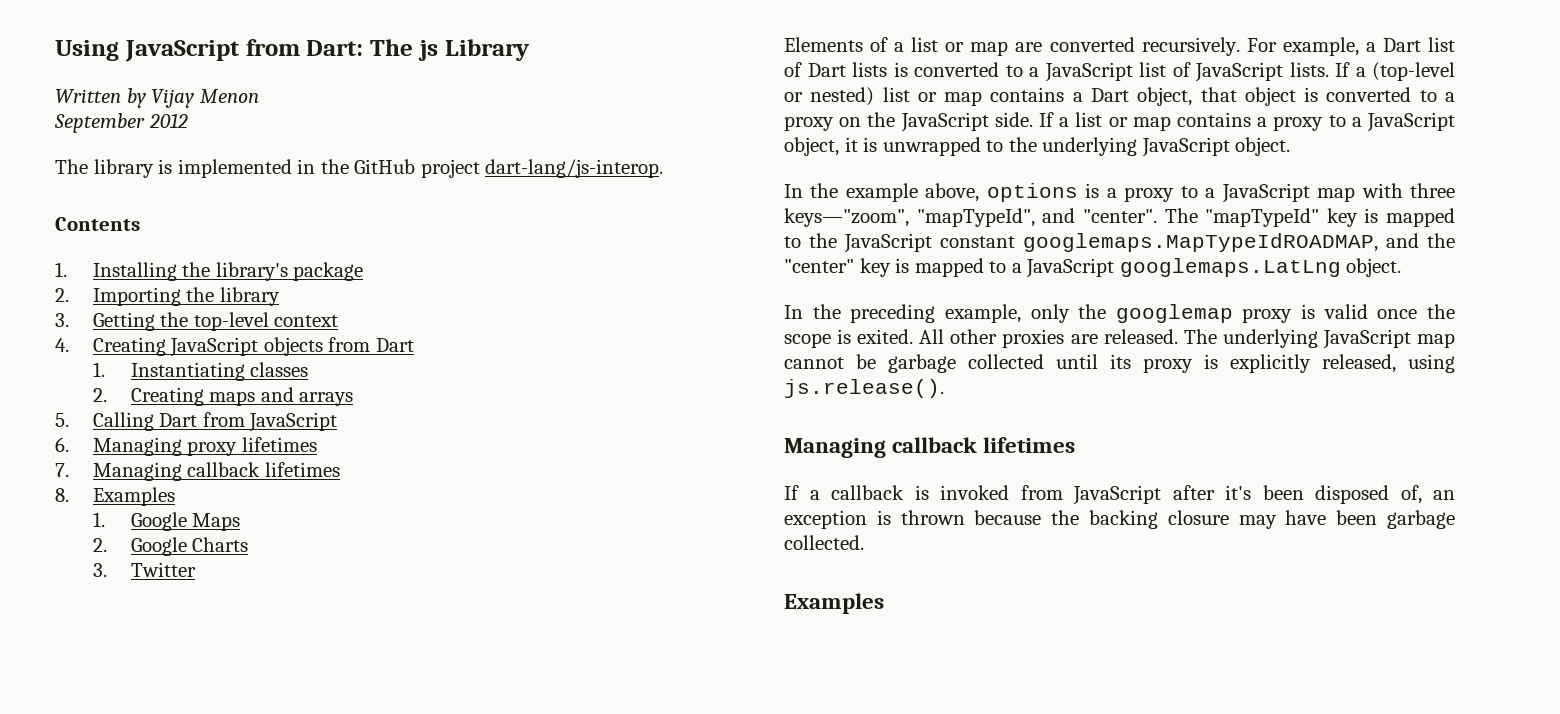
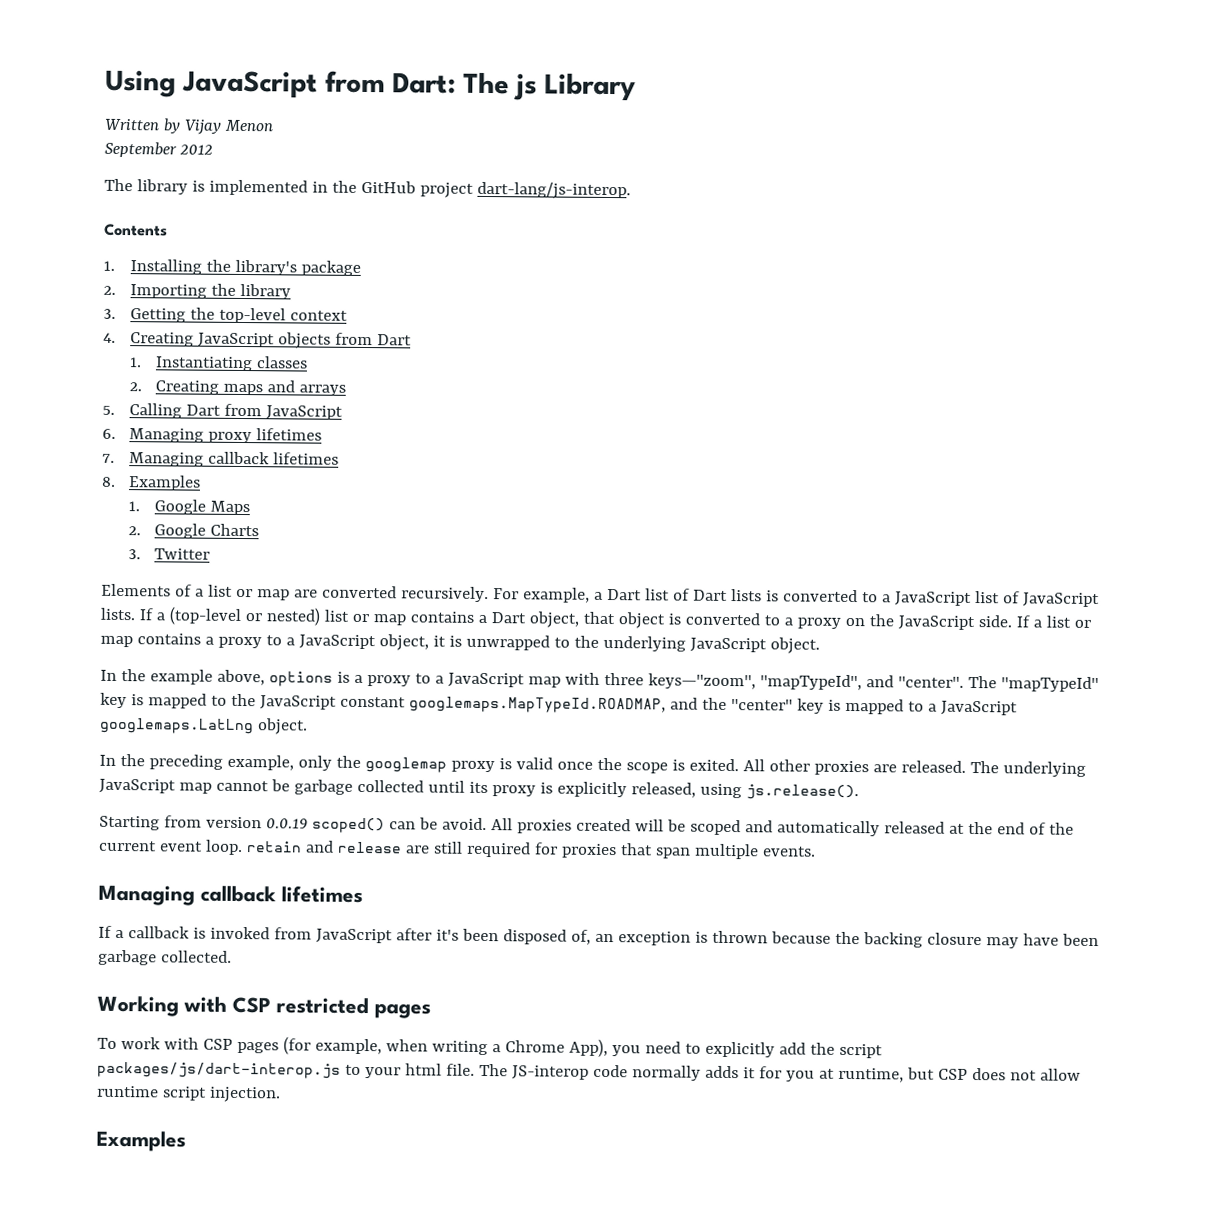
- The "mapTypeId" key is mapped to the JavaScript constant googlemaps.MapTypeIdROADMAP, and the "center" key is mapped to a JavaScript googlemaps.LatLng object.
+ The "mapTypeId" key is mapped to the JavaScript constant googlemaps.MapTypeId.ROADMAP, and the "center" key is mapped to a JavaScript googlemaps.LatLng object.
+ Starting from version 0.0.19 scoped() can be avoid. All proxies created will be scoped and automatically released at the end of the current event loop. retain and release are still required for proxies that span multiple events.
+ Working with CSP restricted pages
+ To work with CSP pages (for example, when writing a Chrome App), you need to explicitly add the script packages/js/dart-interop.js to your html file. The JS-interop code normally adds it for you at runtime, but CSP does not allow runtime script injection.

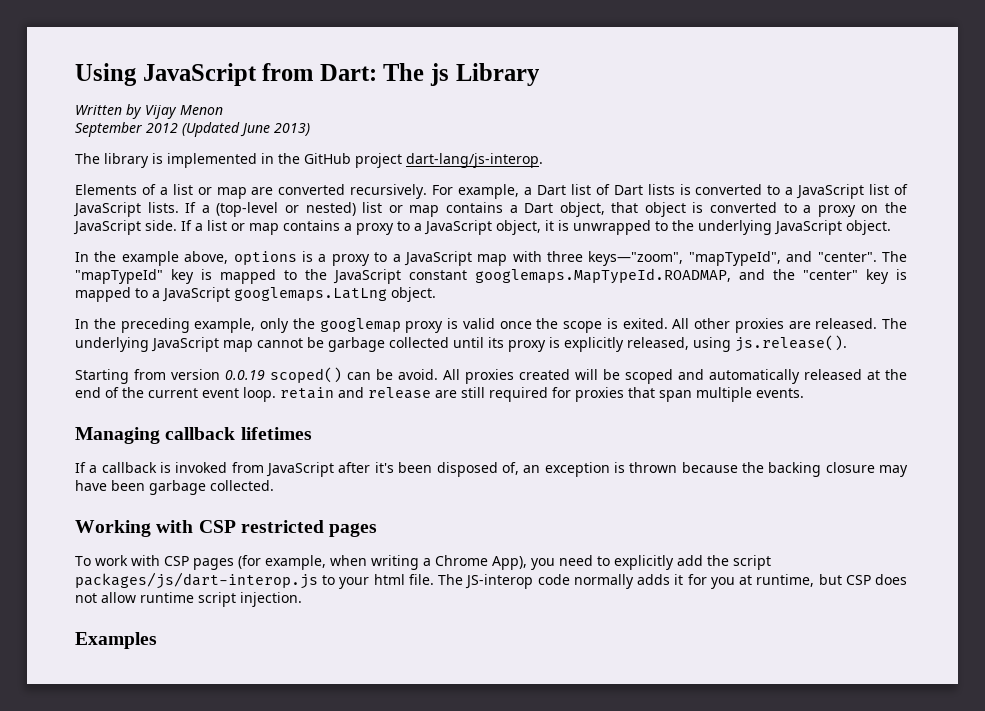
- September 2012
+ September 2012 (Updated June 2013)
- Contents
- 1. Installing the library's package
- 2. Importing the library
- 3. Getting the top-level context
- 4. Creating JavaScript objects from Dart
- 1. Instantiating classes
- 2. Creating maps and arrays
- 5. Calling Dart from JavaScript
- 6. Managing proxy lifetimes
- 7. Managing callback lifetimes
- 8. Examples
- 1. Google Maps
- 2. Google Charts
- 3. Twitter

